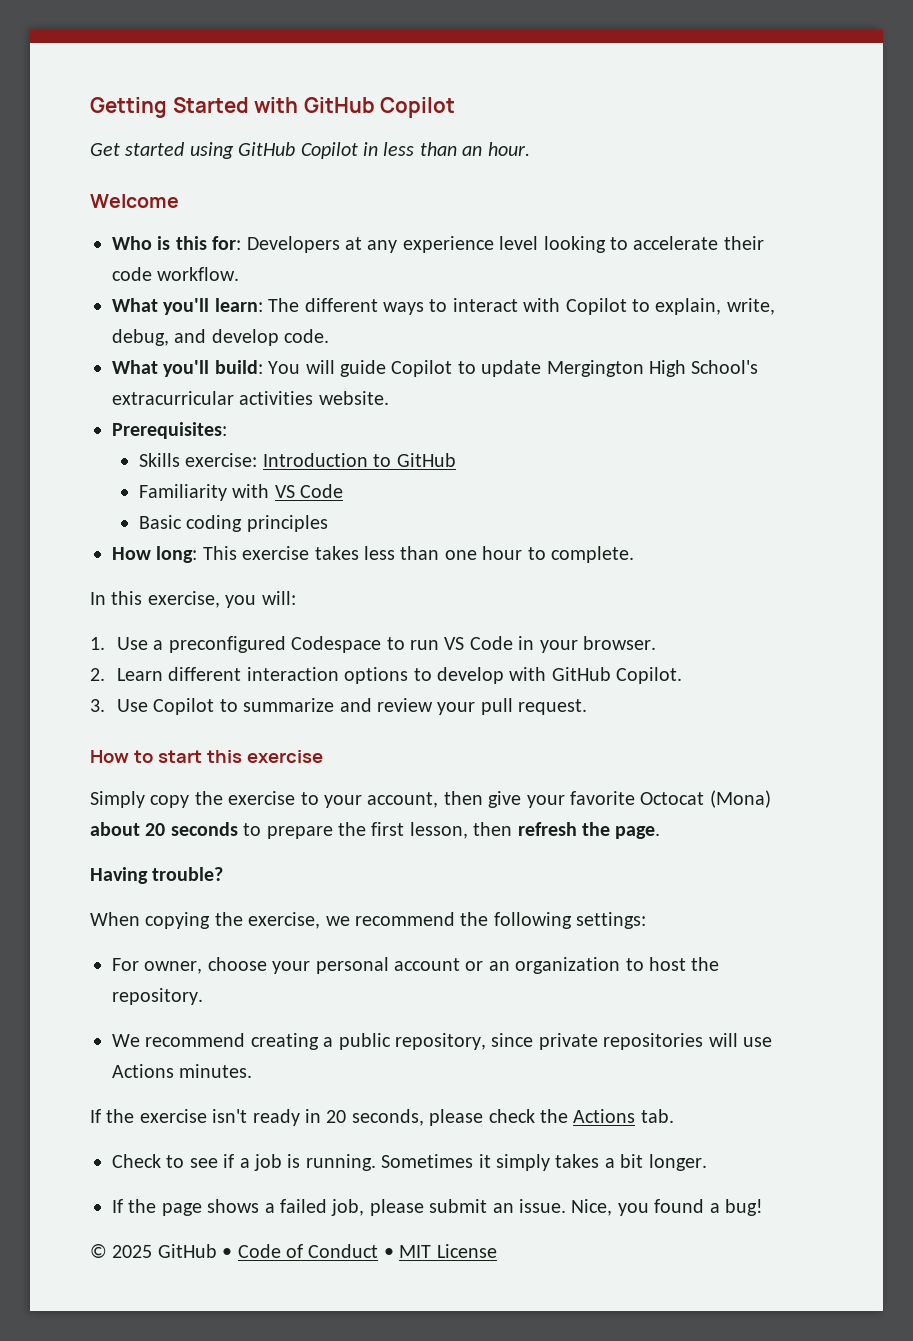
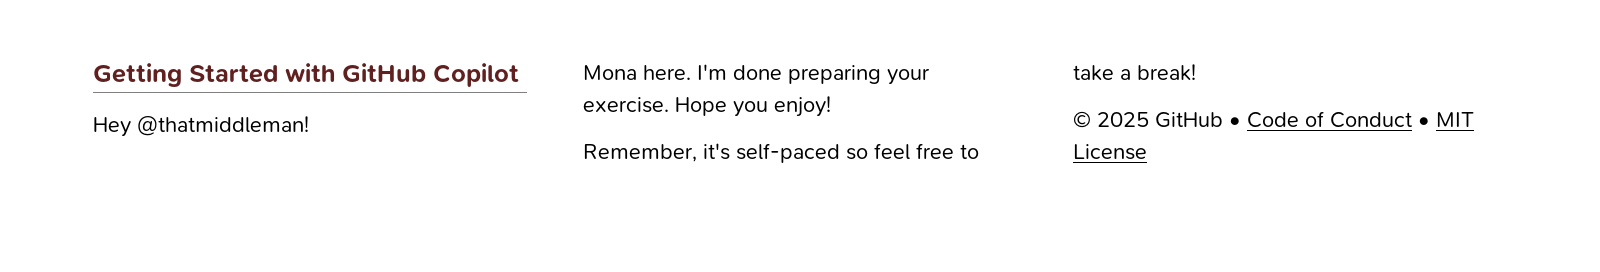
- Get started using GitHub Copilot in less than an hour.
- Welcome
- Who is this for: Developers at any experience level looking to accelerate their code workflow.
- What you'll learn: The different ways to interact with Copilot to explain, write, debug, and develop code.
- What you'll build: You will guide Copilot to update Mergington High School's extracurricular activities website.
- Prerequisites:
- Skills exercise: Introduction to GitHub
- Familiarity with VS Code
- Basic coding principles
- How long: This exercise takes less than one hour to complete.
- In this exercise, you will:
- 1. Use a preconfigured Codespace to run VS Code in your browser.
- 2. Learn different interaction options to develop with GitHub Copilot.
- 3. Use Copilot to summarize and review your pull request.
- How to start this exercise
- Simply copy the exercise to your account, then give your favorite Octocat (Mona) about 20 seconds to prepare the first lesson, then refresh the page.
- Having trouble?
- When copying the exercise, we recommend the following settings:
- For owner, choose your personal account or an organization to host the repository.
- We recommend creating a public repository, since private repositories will use Actions minutes.
- If the exercise isn't ready in 20 seconds, please check the Actions tab.
- Check to see if a job is running. Sometimes it simply takes a bit longer.
- If the page shows a failed job, please submit an issue. Nice, you found a bug!
+ Hey @thatmiddleman!
+ Mona here. I'm done preparing your exercise. Hope you enjoy!
+ Remember, it's self-paced so feel free to take a break!

